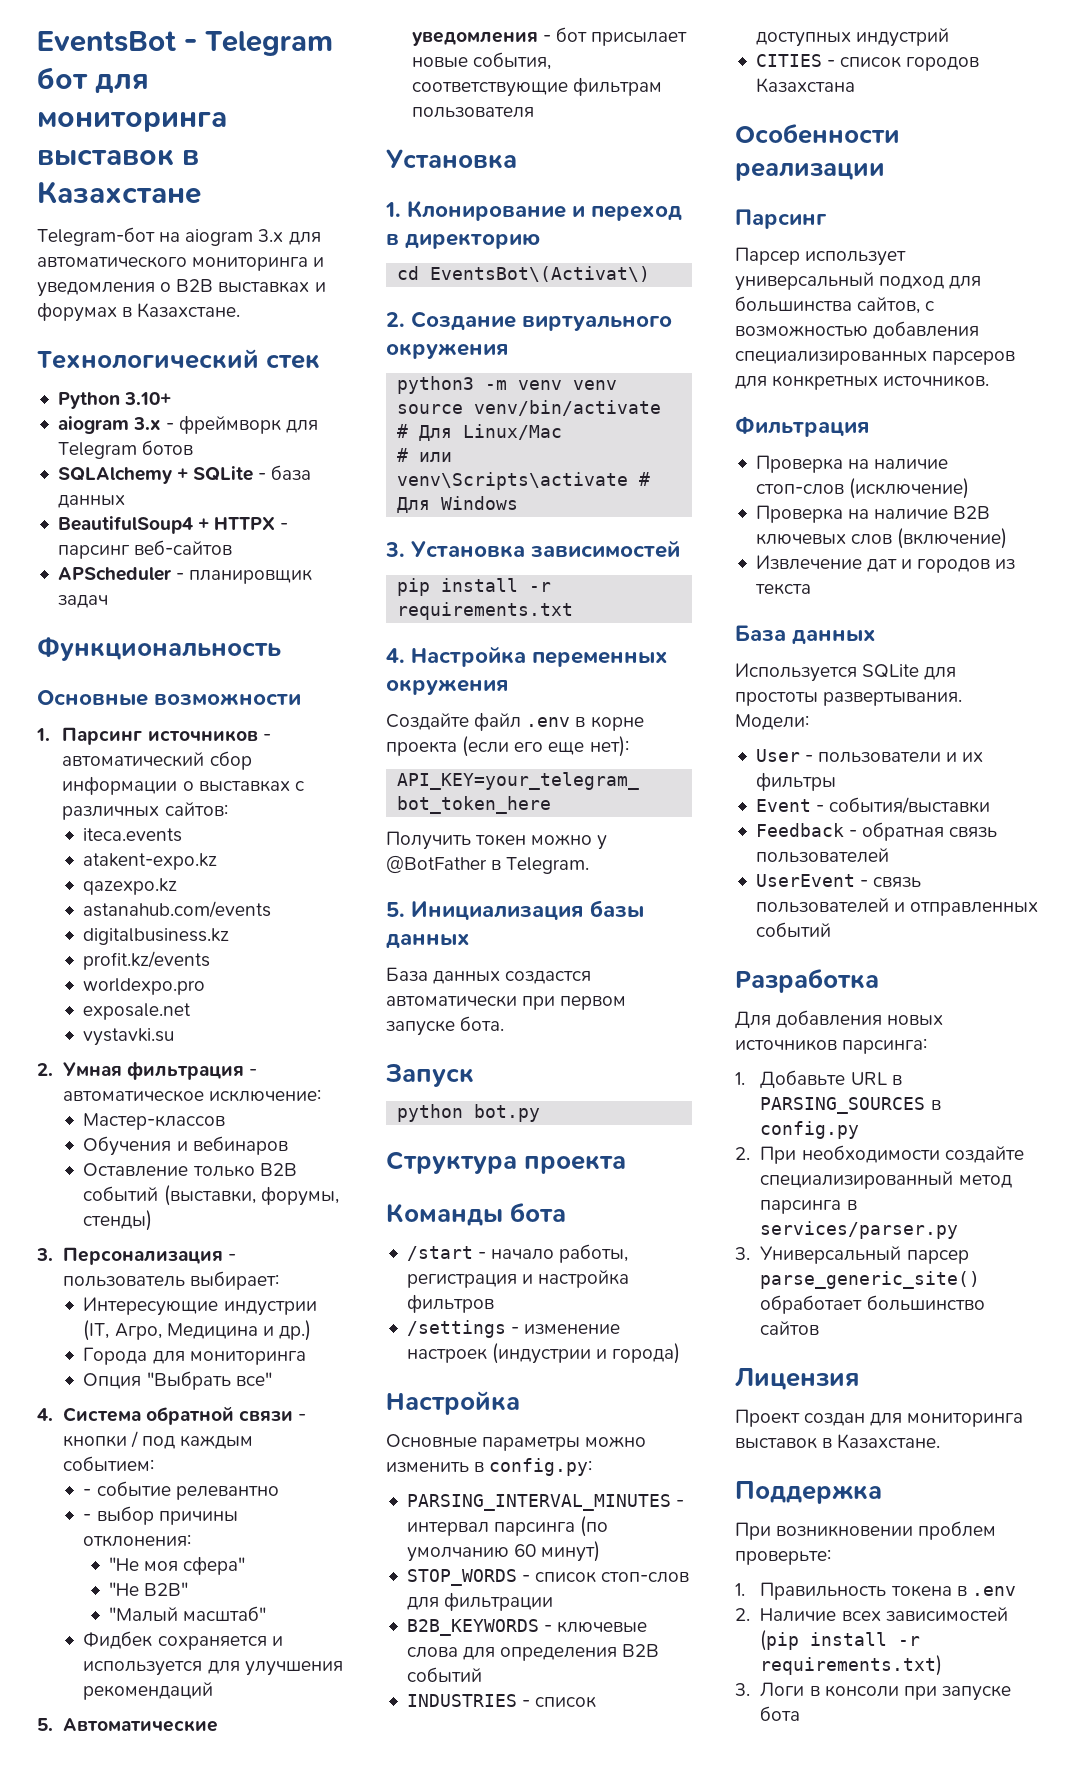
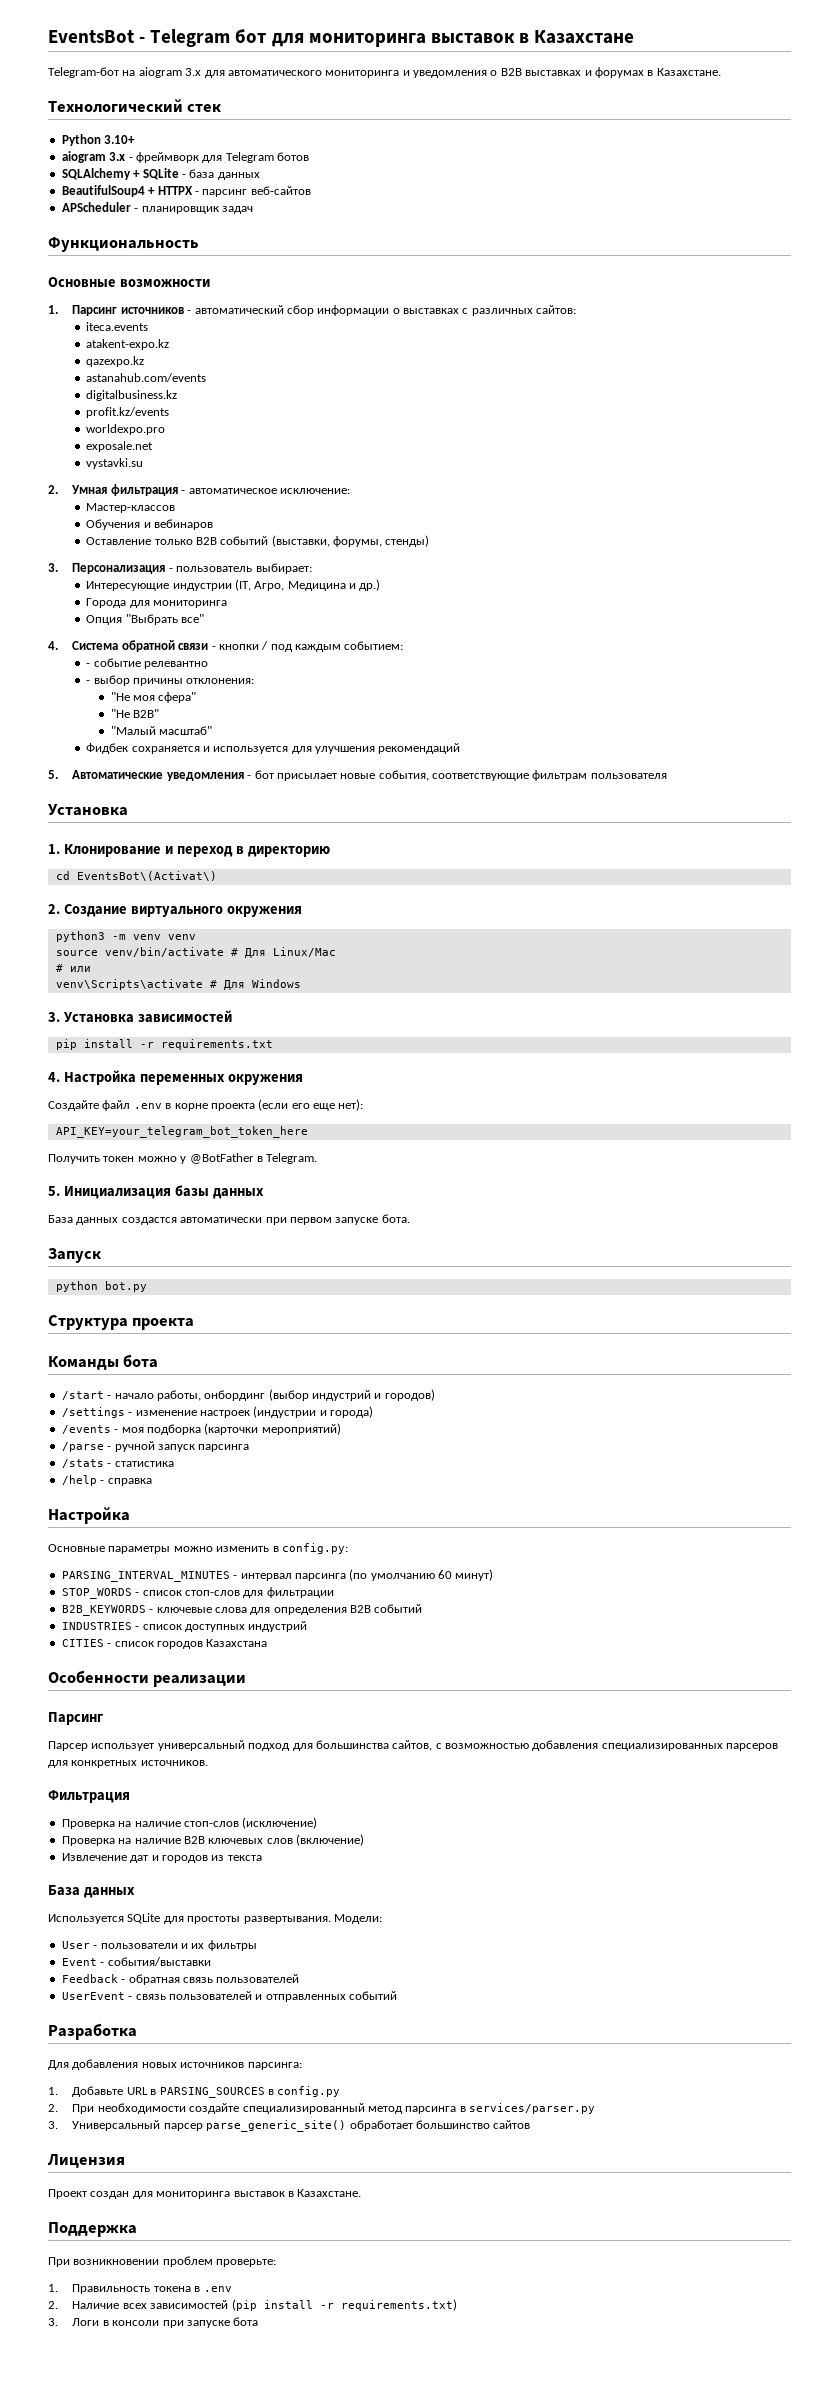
- /start - начало работы, регистрация и настройка фильтров
+ /start - начало работы, онбординг (выбор индустрий и городов)
+ /events - моя подборка (карточки мероприятий)
+ /parse - ручной запуск парсинга
+ /stats - статистика
+ /help - справка

